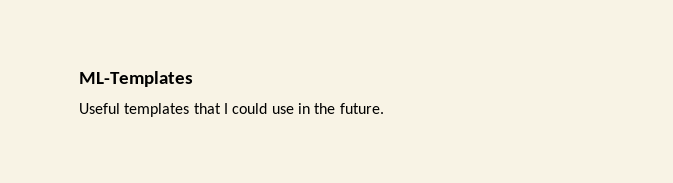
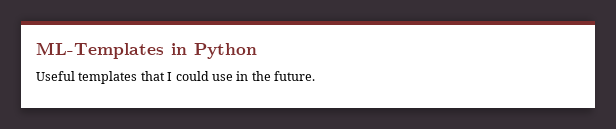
- ML-Templates
+ ML-Templates in Python

